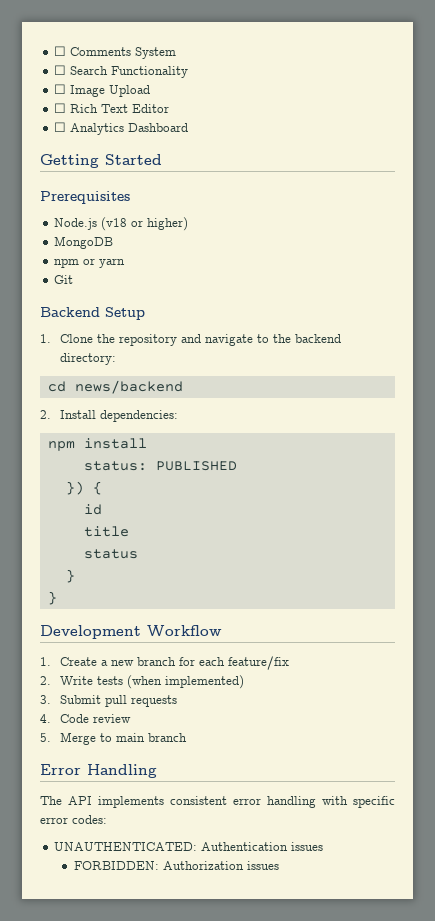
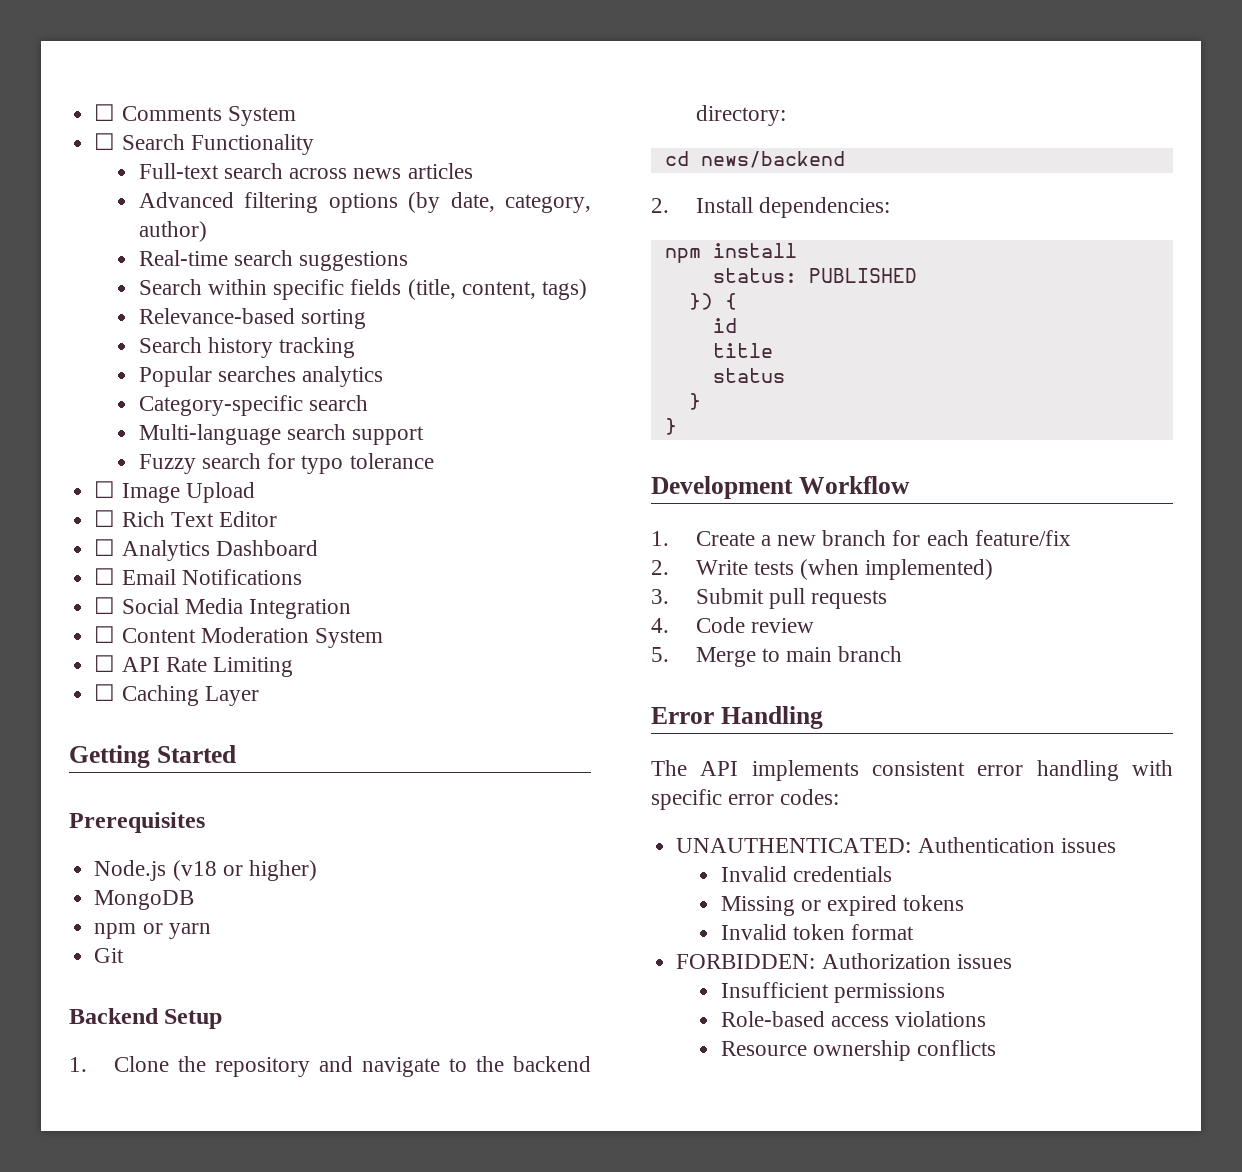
+ Full-text search across news articles
+ Advanced filtering options (by date, category, author)
+ Real-time search suggestions
+ Search within specific fields (title, content, tags)
+ Relevance-based sorting
+ Search history tracking
+ Popular searches analytics
+ Category-specific search
+ Multi-language search support
+ Fuzzy search for typo tolerance
+ ☐ Email Notifications
+ ☐ Social Media Integration
+ ☐ Content Moderation System
+ ☐ API Rate Limiting
+ ☐ Caching Layer
+ Invalid credentials
+ Missing or expired tokens
+ Invalid token format
  FORBIDDEN: Authorization issues
+ Insufficient permissions
+ Role-based access violations
+ Resource ownership conflicts

